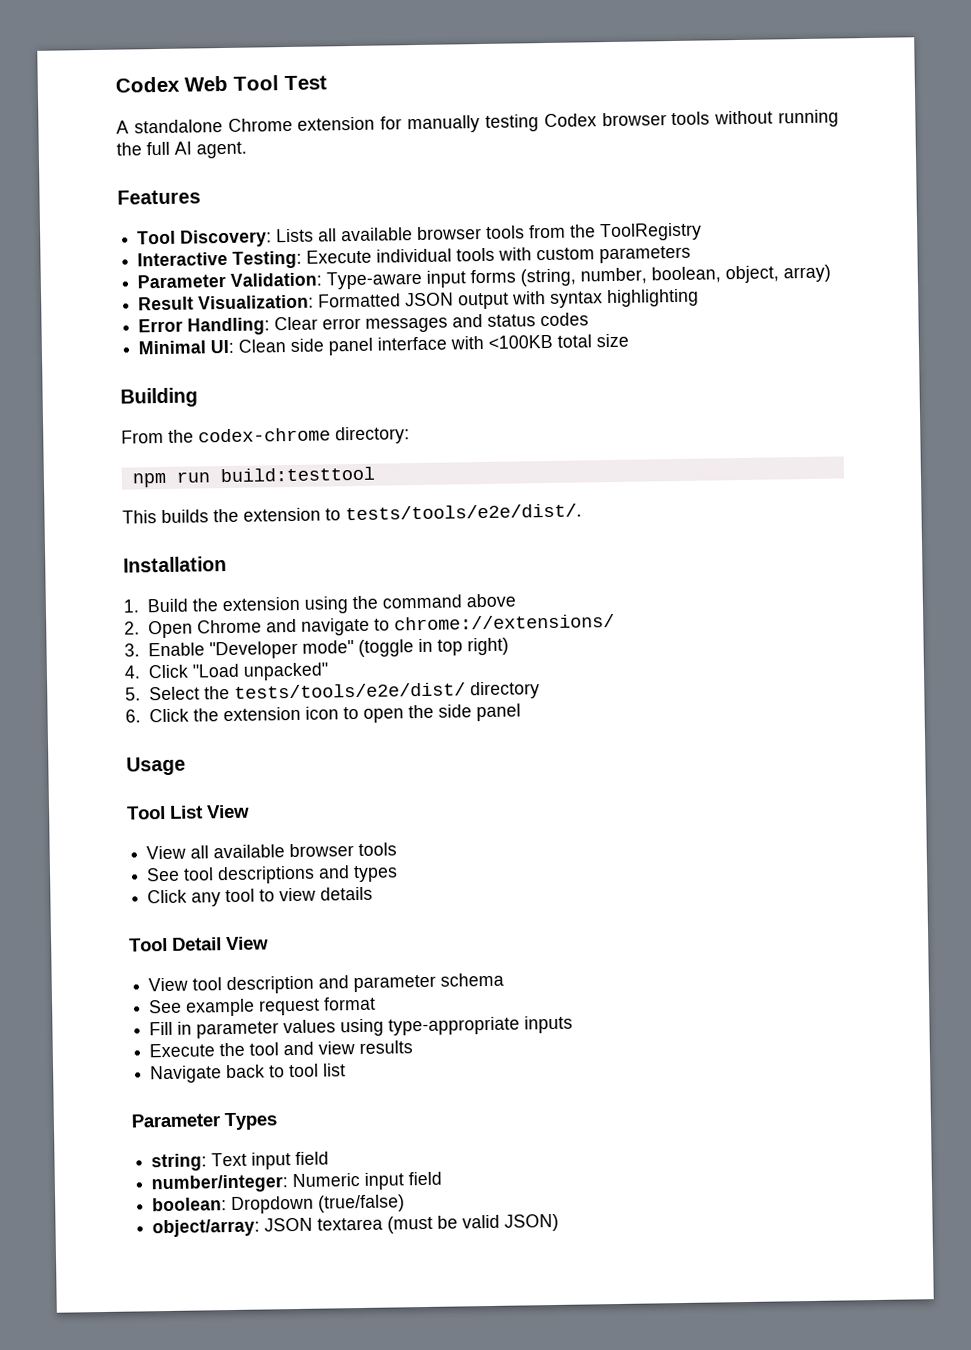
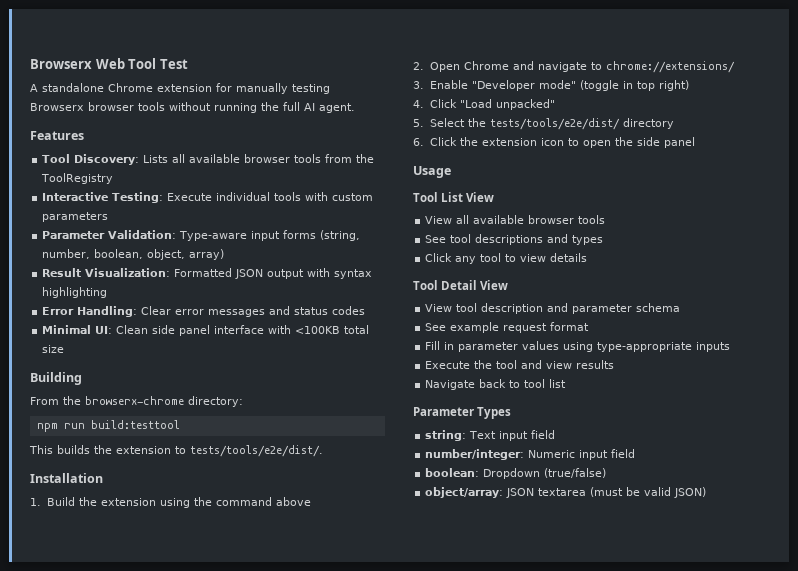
- Codex Web Tool Test
+ Browserx Web Tool Test
- A standalone Chrome extension for manually testing Codex browser tools without running the full AI agent.
+ A standalone Chrome extension for manually testing Browserx browser tools without running the full AI agent.
- From the codex-chrome directory:
+ From the browserx-chrome directory:

